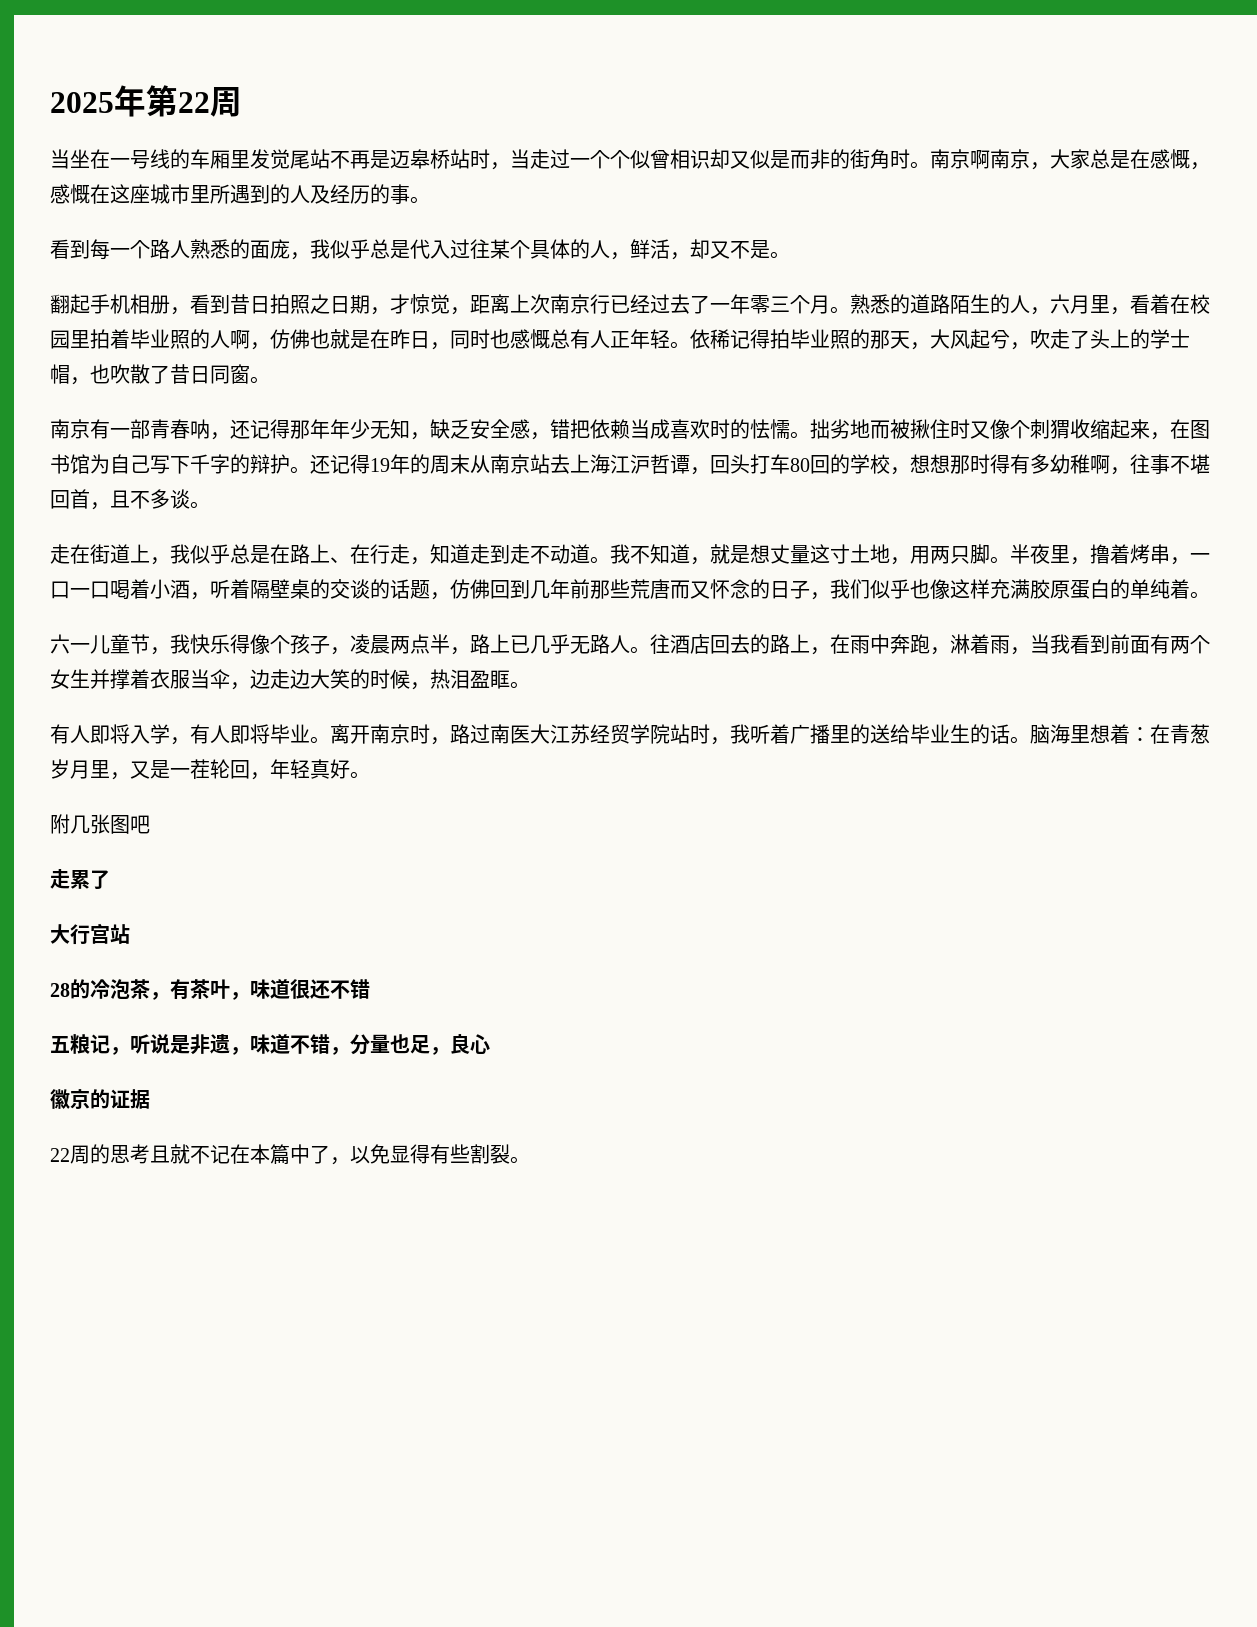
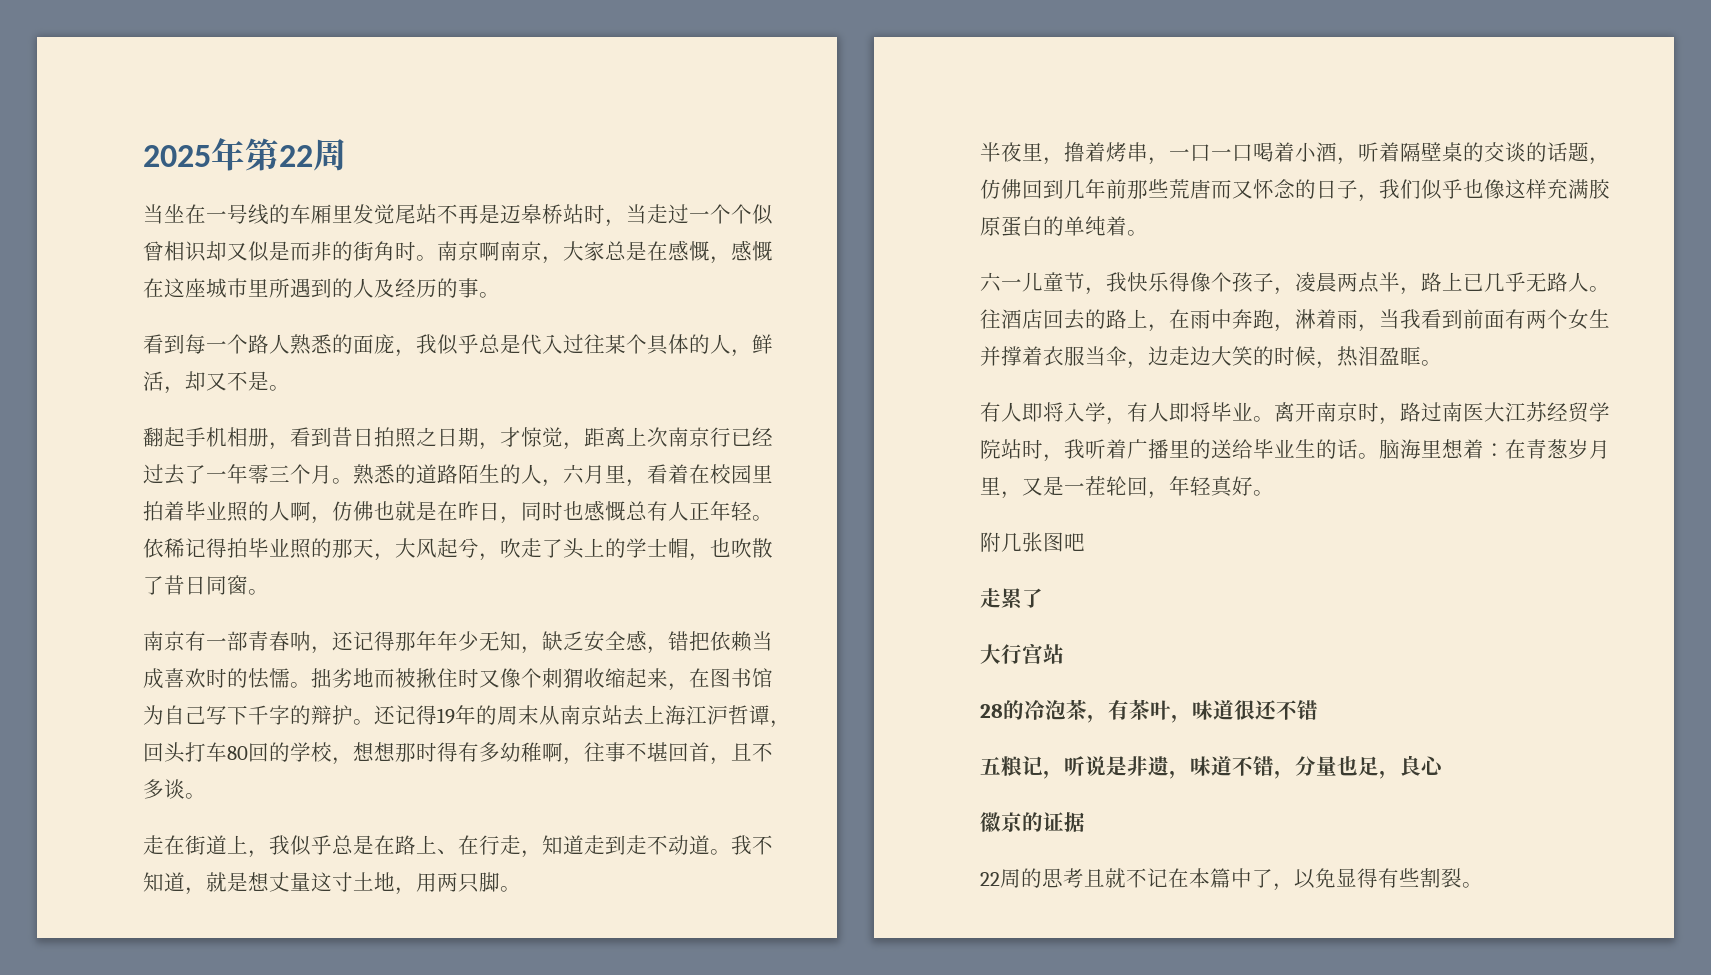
- 我不知道，就是想丈量这寸土地，用两只脚。半夜里，撸着烤串，一口一口喝着小酒，听着隔壁桌的交谈的话题，仿佛回到几年前那些荒唐而又怀念的日子，我们似乎也像这样充满胶原蛋白的单纯着。
+ 我不知道，就是想丈量这寸土地，用两只脚。
+ 半夜里，撸着烤串，一口一口喝着小酒，听着隔壁桌的交谈的话题，仿佛回到几年前那些荒唐而又怀念的日子，我们似乎也像这样充满胶原蛋白的单纯着。

